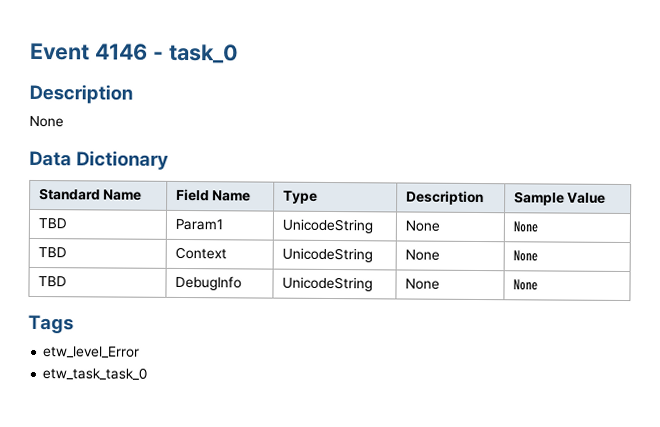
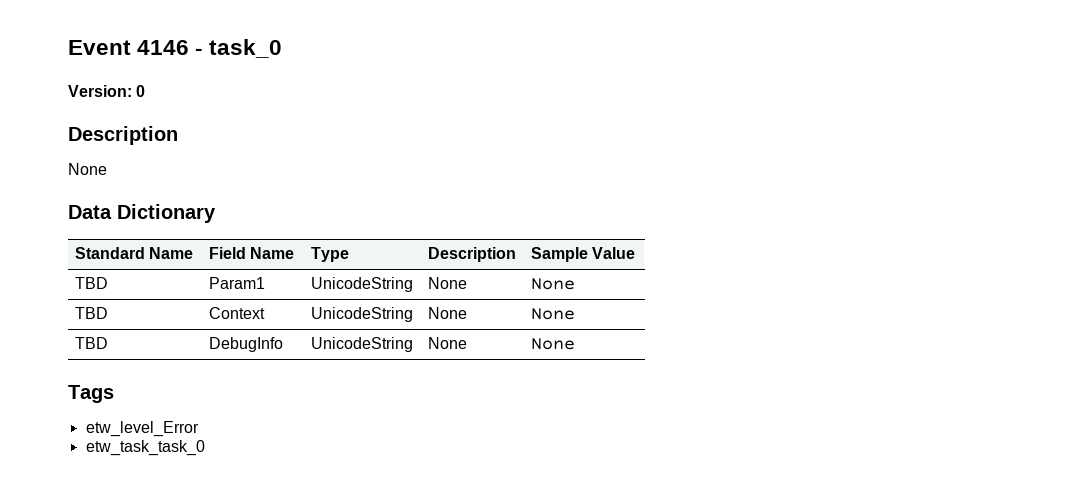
+ Version: 0

